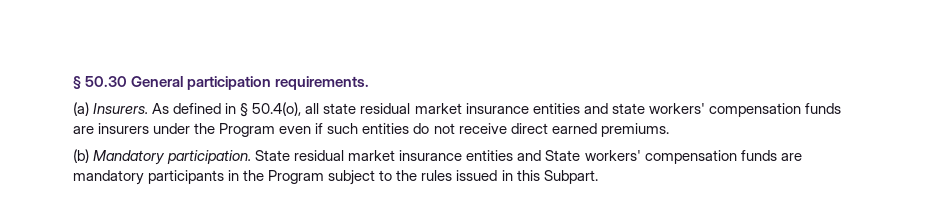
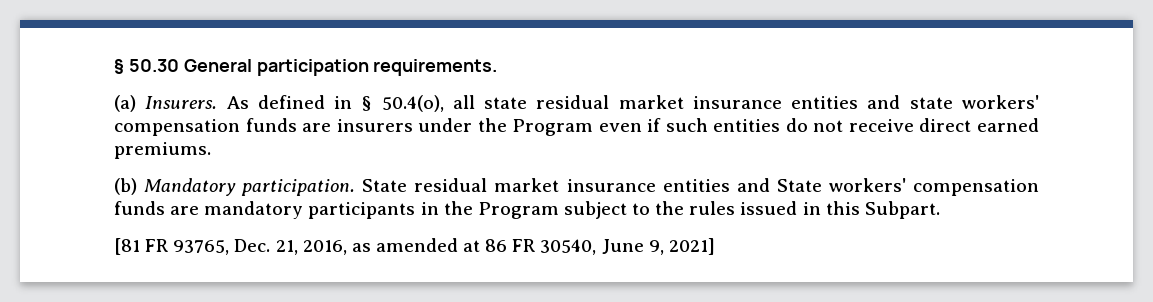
+ [81 FR 93765, Dec. 21, 2016, as amended at 86 FR 30540, June 9, 2021]

